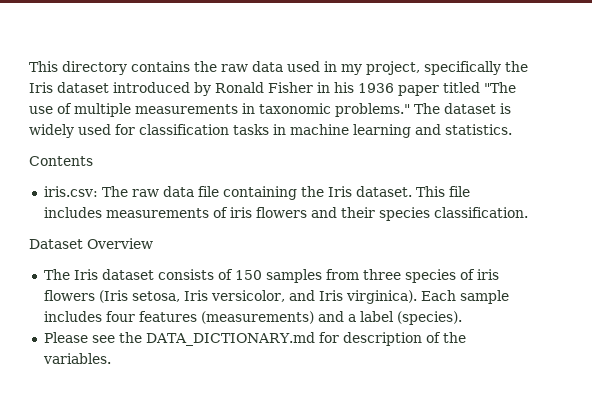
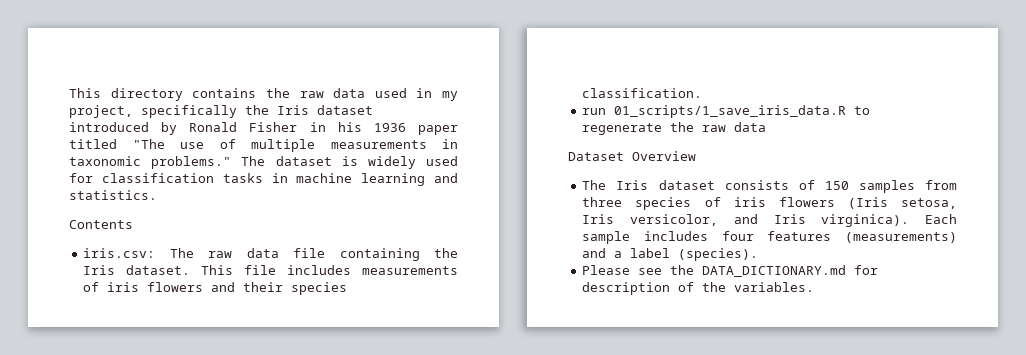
+ run 01_scripts/1_save_iris_data.R to regenerate the raw data

